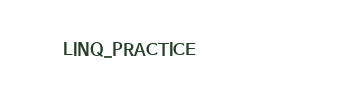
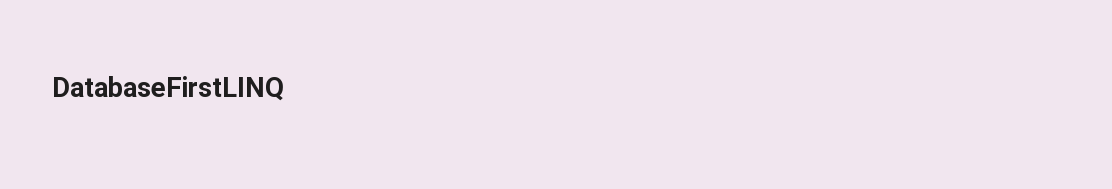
- LINQ_PRACTICE
+ DatabaseFirstLINQ

